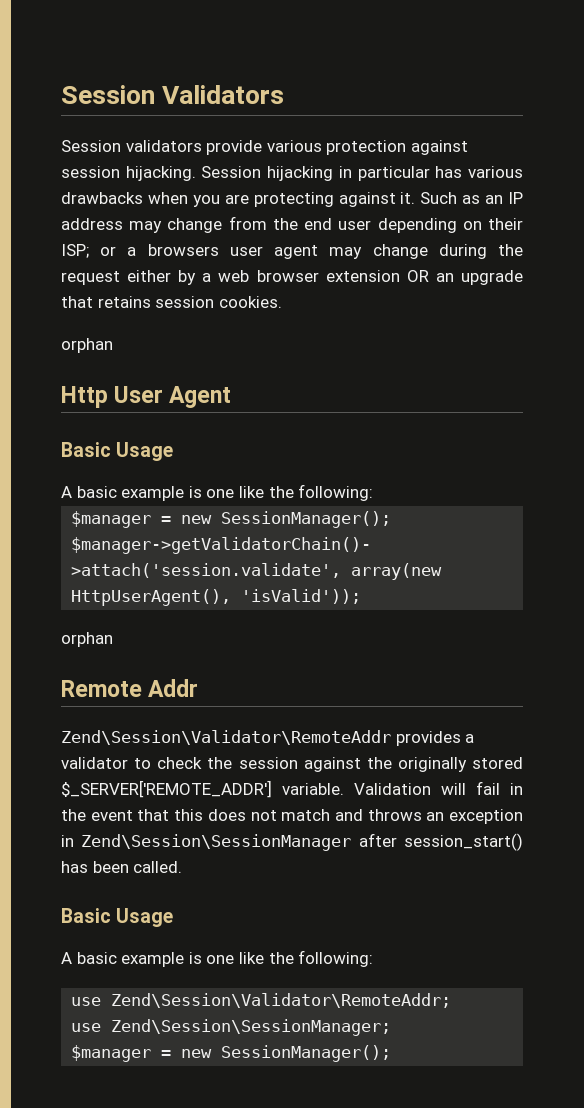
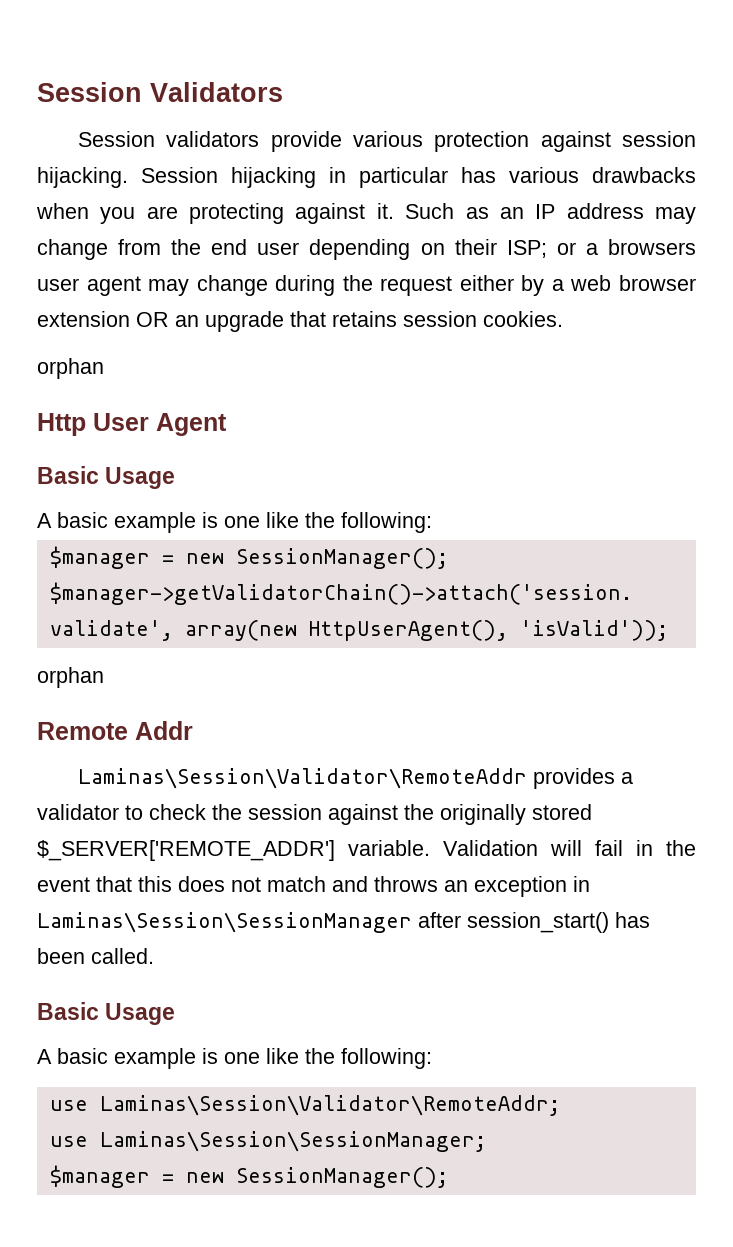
- Zend\Session\Validator\RemoteAddr provides a validator to check the session against the originally stored $_SERVER['REMOTE_ADDR'] variable.
+ Laminas\Session\Validator\RemoteAddr provides a validator to check the session against the originally stored $_SERVER['REMOTE_ADDR'] variable.
- Validation will fail in the event that this does not match and throws an exception in Zend\Session\SessionManager after session_start() has been called.
+ Validation will fail in the event that this does not match and throws an exception in Laminas\Session\SessionManager after session_start() has been called.
- use Zend\Session\Validator\RemoteAddr;
- use Zend\Session\SessionManager;
+ use Laminas\Session\Validator\RemoteAddr;
+ use Laminas\Session\SessionManager;

